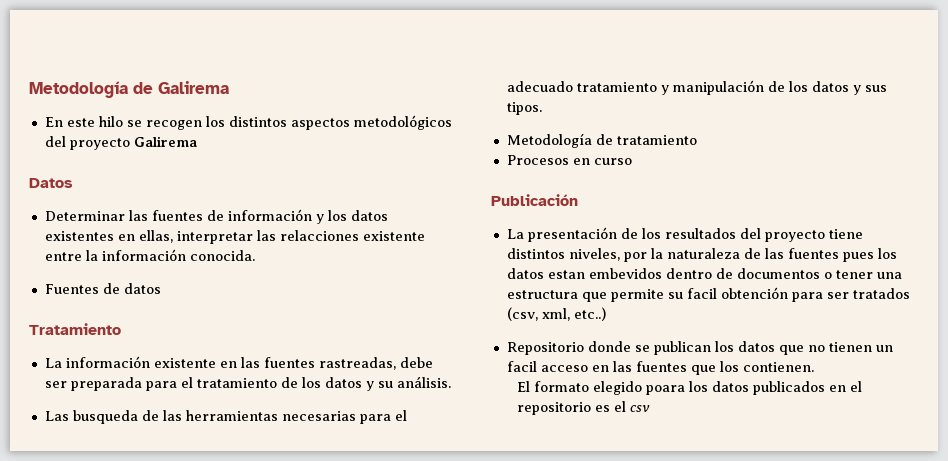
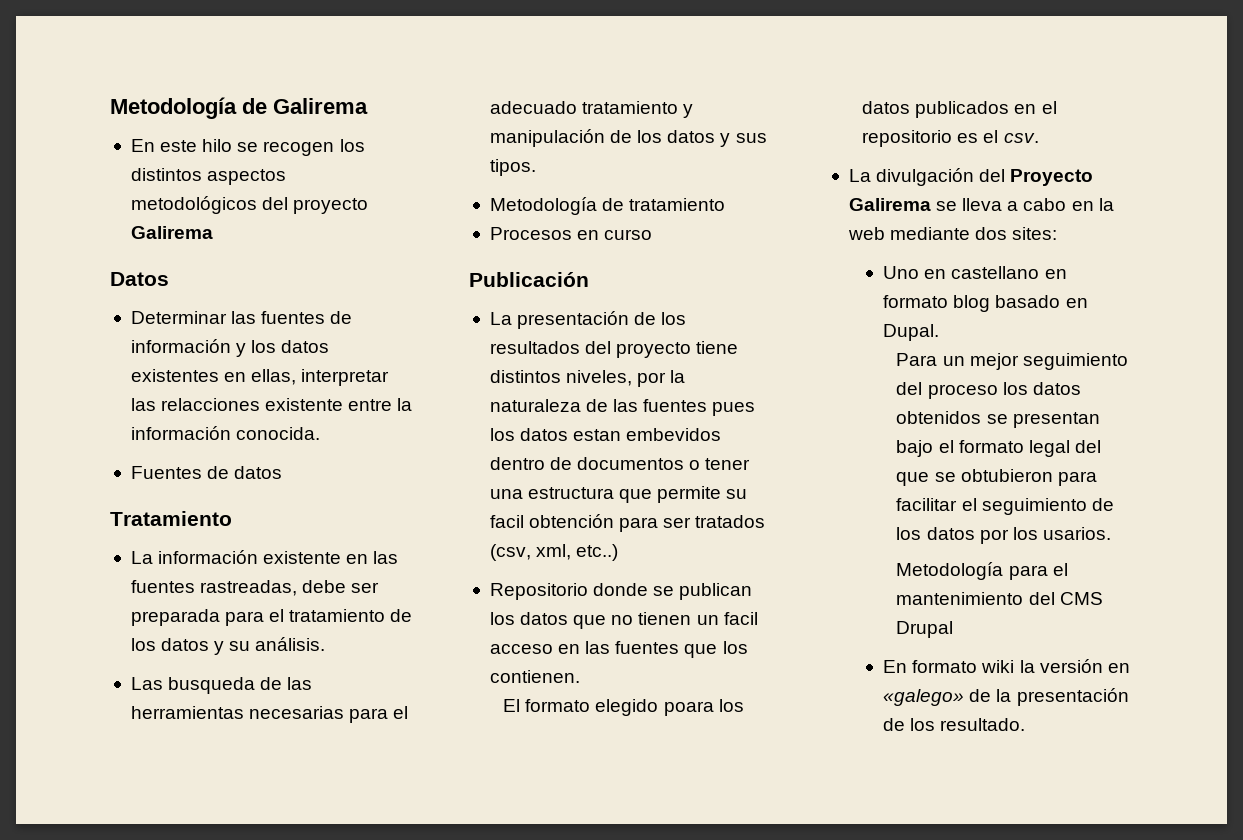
- El formato elegido poara los datos publicados en el repositorio es el csv
+ El formato elegido poara los datos publicados en el repositorio es el csv.
+ La divulgación del Proyecto Galirema se lleva a cabo en la web mediante dos sites:
+ Uno en castellano en formato blog basado en Dupal.
+ Para un mejor seguimiento del proceso los datos obtenidos se presentan bajo el formato legal del que se obtubieron para facilitar el seguimiento de los datos por los usarios.
+ Metodología para el mantenimiento del CMS Drupal
+ En formato wiki la versión en «galego» de la presentación de los resultado.

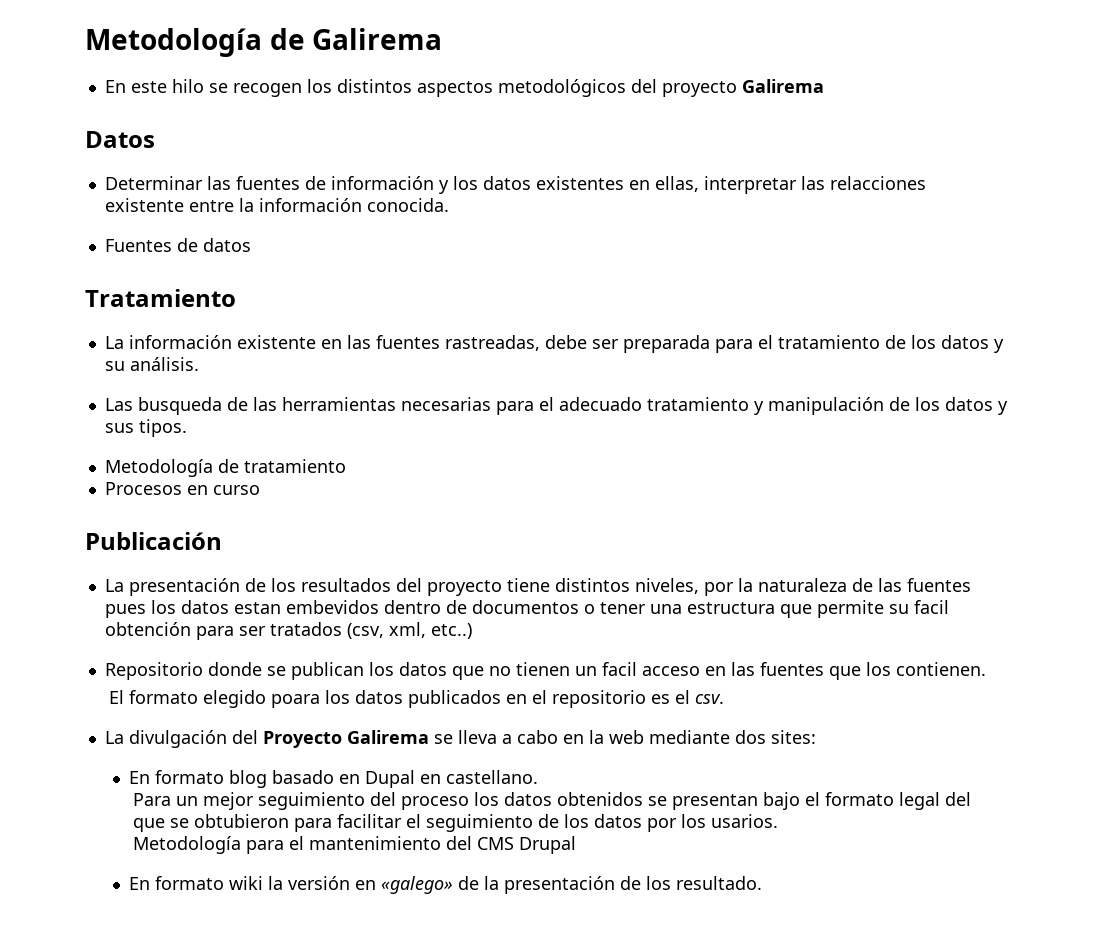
- Uno en castellano en formato blog basado en Dupal.
+ En formato blog basado en Dupal en castellano.

